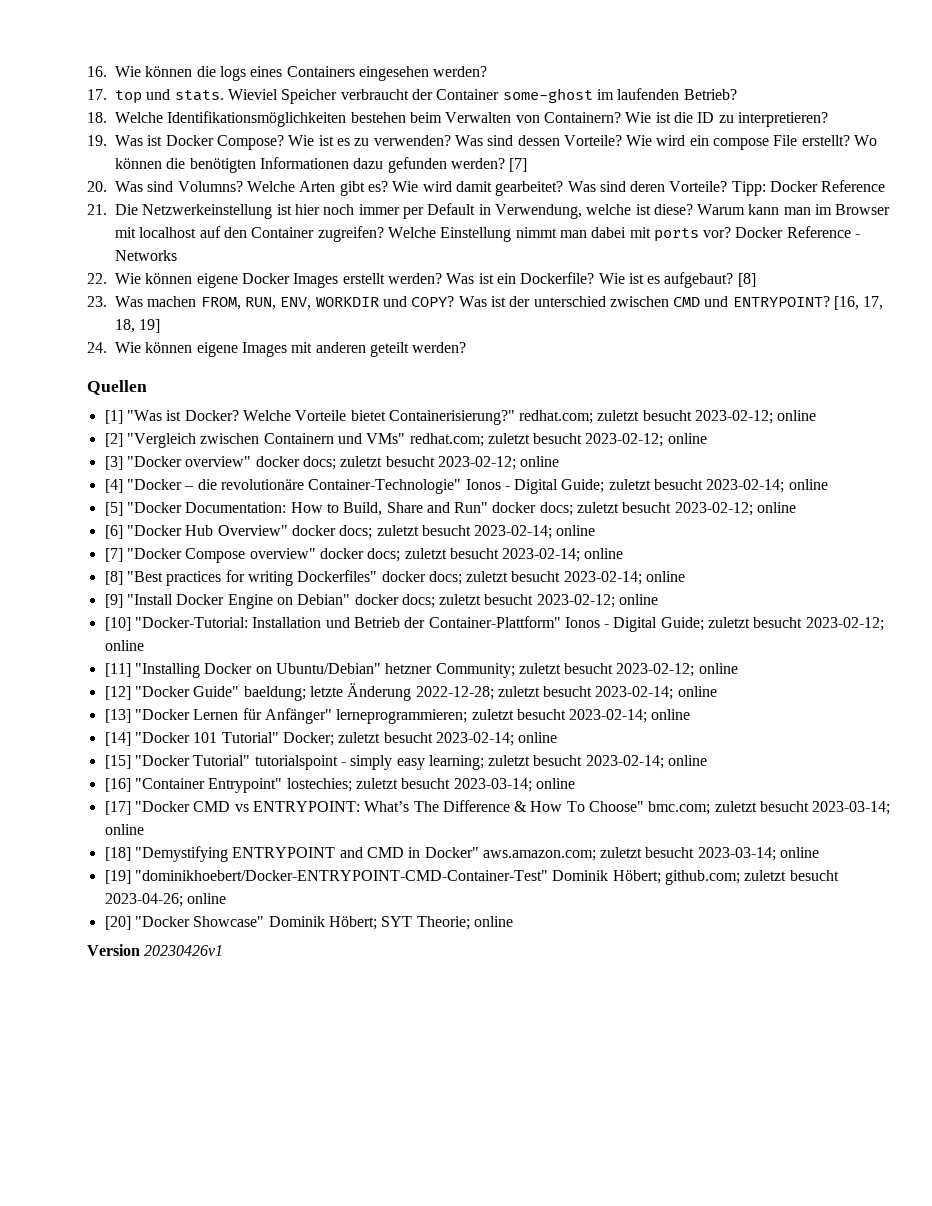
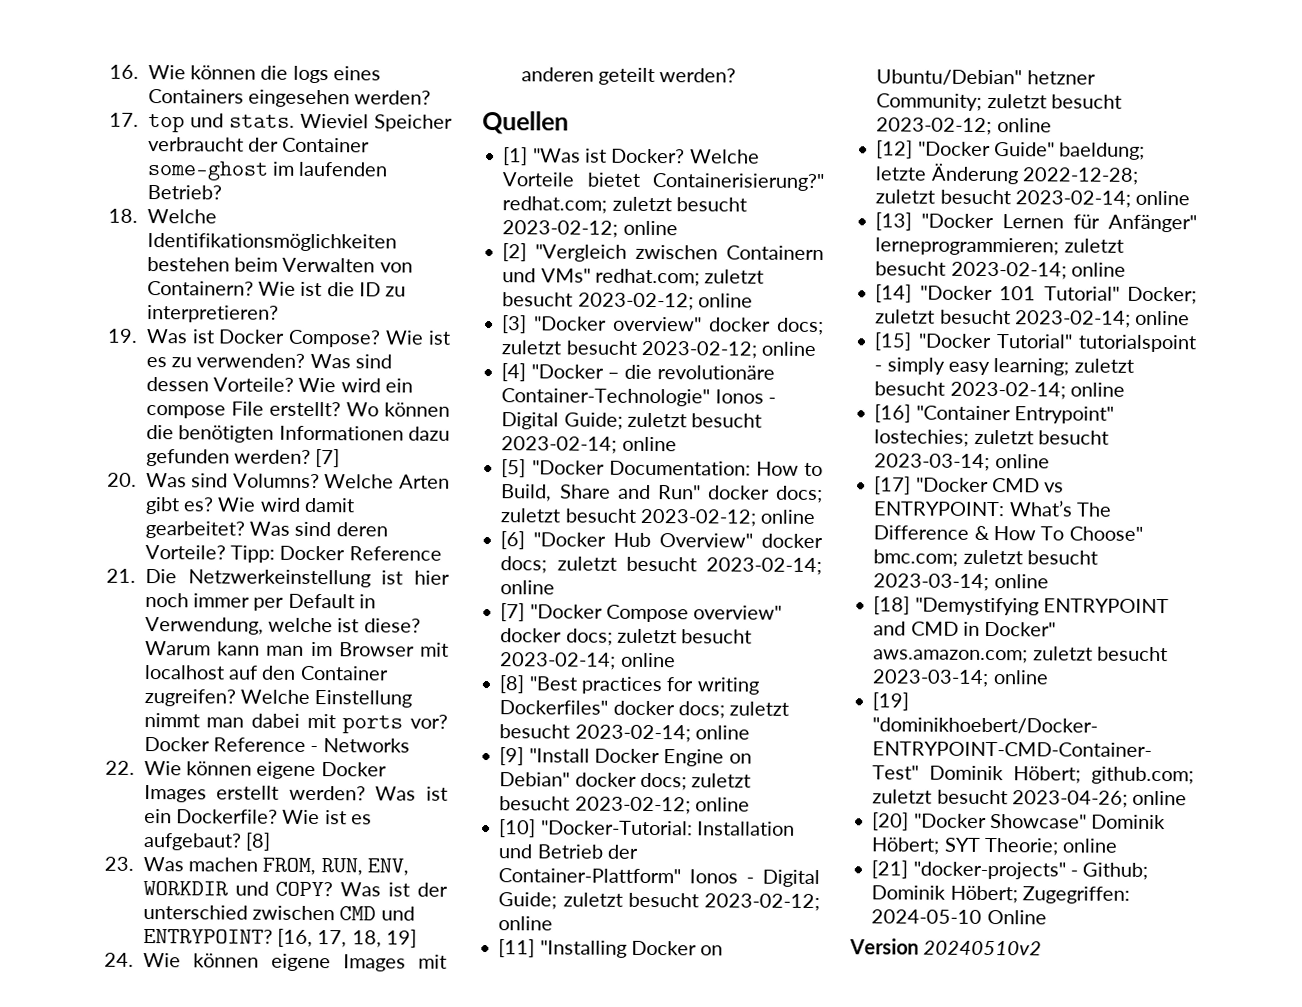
+ [21] "docker-projects" - Github; Dominik Höbert; Zugegriffen: 2024-05-10 Online
- Version 20230426v1
+ Version 20240510v2

